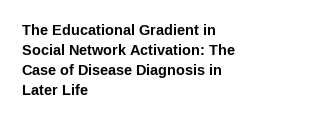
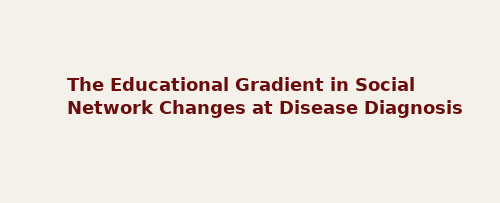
- The Educational Gradient in Social Network Activation: The Case of Disease Diagnosis in Later Life
+ The Educational Gradient in Social Network Changes at Disease Diagnosis

